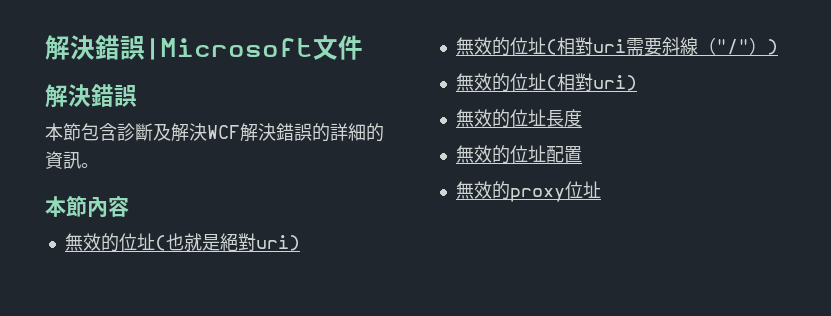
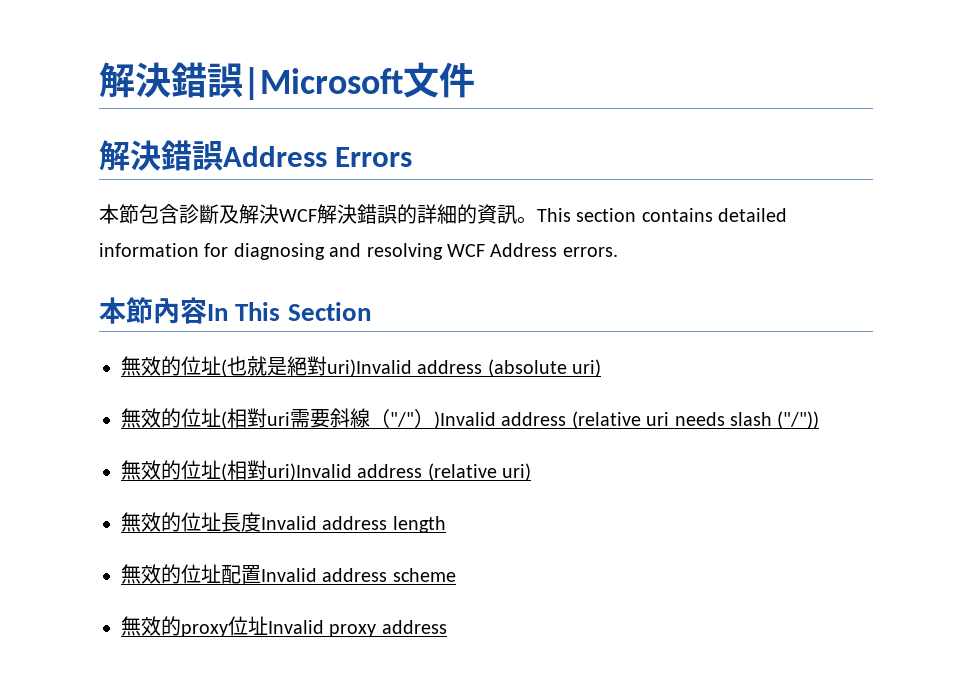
  解決錯誤|Microsoft文件
- 解決錯誤
+ 解決錯誤Address Errors
+ This section contains detailed information for diagnosing and resolving WCF Address errors.
- 本節內容
+ 本節內容In This Section
- 無效的位址(也就是絕對uri)
+ 無效的位址(也就是絕對uri)Invalid address (absolute uri)
- 無效的位址(相對uri需要斜線（"/"）)
- 無效的位址(相對uri)
+ 無效的位址(相對uri需要斜線（"/"）)Invalid address (relative uri needs slash ("/"))
+ 無效的位址(相對uri)Invalid address (relative uri)
- 無效的位址長度
+ 無效的位址長度Invalid address length
- 無效的位址配置
+ 無效的位址配置Invalid address scheme
- 無效的proxy位址
+ 無效的proxy位址Invalid proxy address

